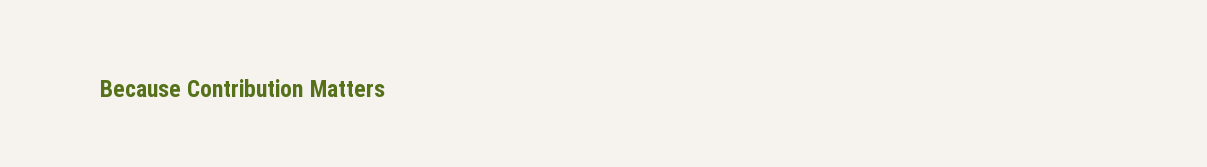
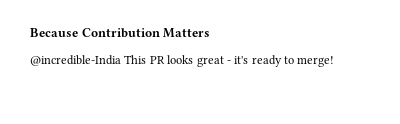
+ @incredible-India This PR looks great - it's ready to merge!

